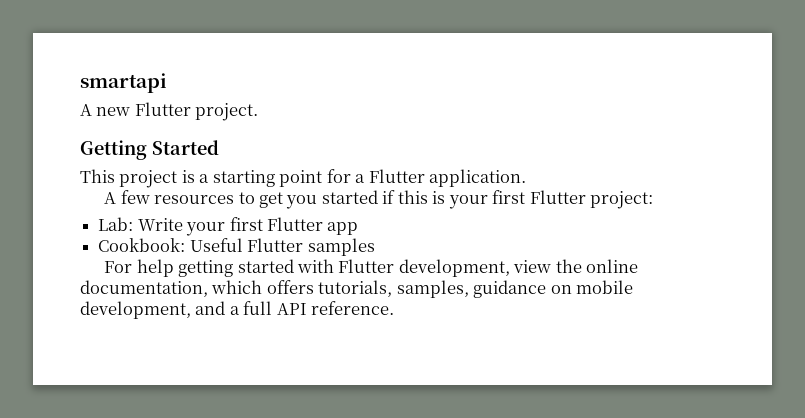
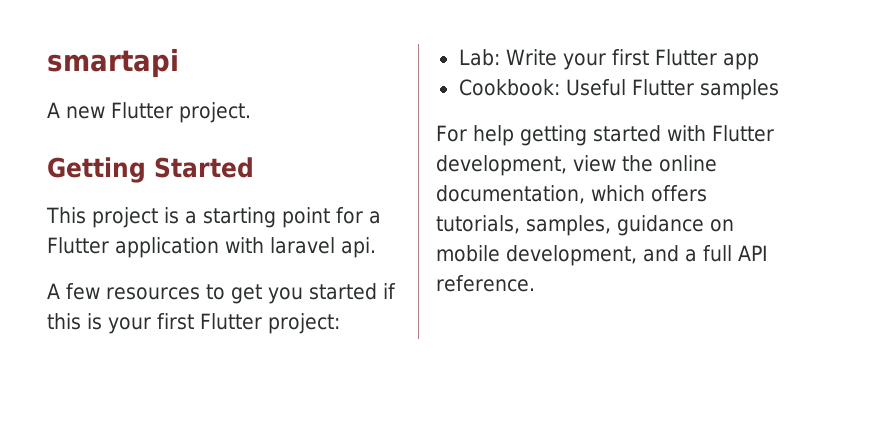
- This project is a starting point for a Flutter application.
+ This project is a starting point for a Flutter application with laravel api.

